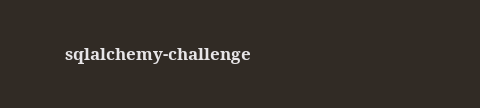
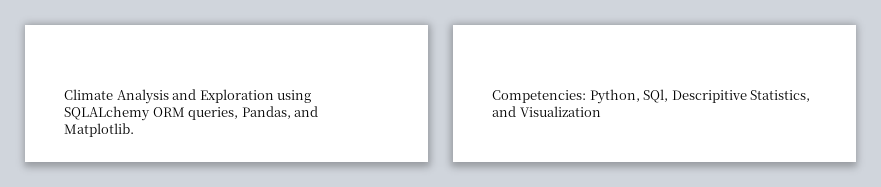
- sqlalchemy-challenge
+ Climate Analysis and Exploration using SQLALchemy ORM queries, Pandas, and Matplotlib.
+ Competencies: Python, SQl, Descripitive Statistics, and Visualization

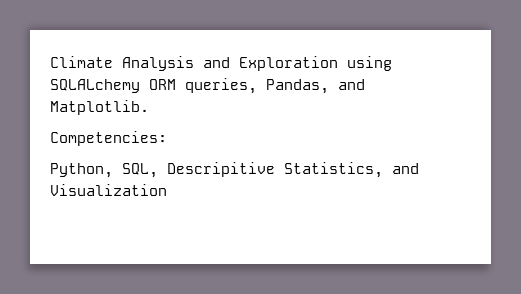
- Competencies: Python, SQl, Descripitive Statistics, and Visualization
+ Competencies:
+ Python, SQL, Descripitive Statistics, and Visualization

